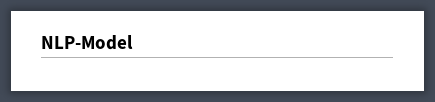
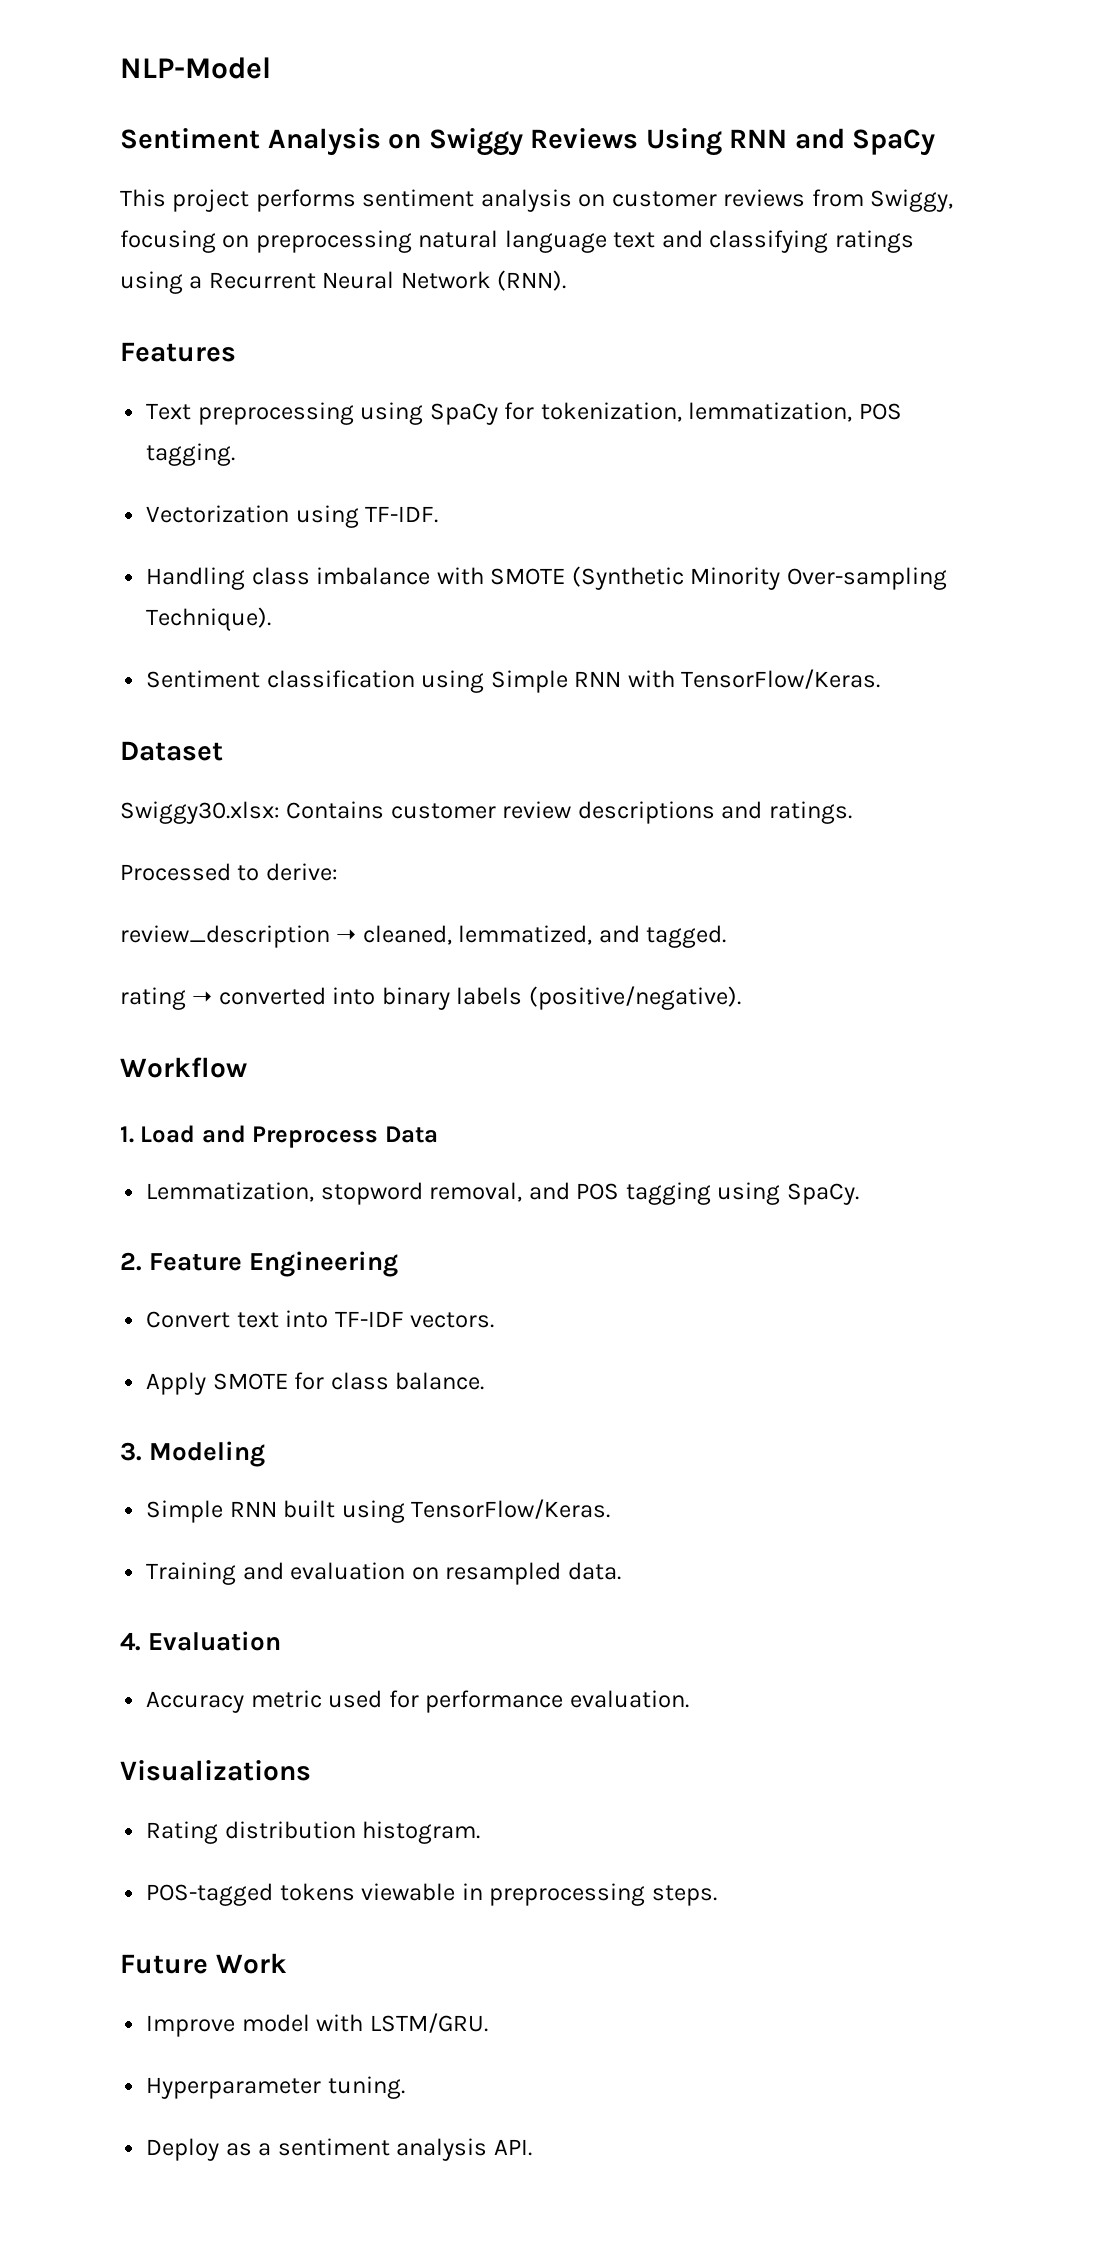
+ Sentiment Analysis on Swiggy Reviews Using RNN and SpaCy
+ This project performs sentiment analysis on customer reviews from Swiggy, focusing on preprocessing natural language text and classifying ratings using a Recurrent Neural Network (RNN).
+ Features
+ Text preprocessing using SpaCy for tokenization, lemmatization, POS tagging.
+ Vectorization using TF-IDF.
+ Handling class imbalance with SMOTE (Synthetic Minority Over-sampling Technique).
+ Sentiment classification using Simple RNN with TensorFlow/Keras.
+ Dataset
+ Swiggy30.xlsx: Contains customer review descriptions and ratings.
+ Processed to derive:
+ review_description ➝ cleaned, lemmatized, and tagged.
+ rating ➝ converted into binary labels (positive/negative).
+ Workflow
+ 1. Load and Preprocess Data
+ Lemmatization, stopword removal, and POS tagging using SpaCy.
+ 2. Feature Engineering
+ Convert text into TF-IDF vectors.
+ Apply SMOTE for class balance.
+ 3. Modeling
+ Simple RNN built using TensorFlow/Keras.
+ Training and evaluation on resampled data.
+ 4. Evaluation
+ Accuracy metric used for performance evaluation.
+ Visualizations
+ Rating distribution histogram.
+ POS-tagged tokens viewable in preprocessing steps.
+ Future Work
+ Improve model with LSTM/GRU.
+ Hyperparameter tuning.
+ Deploy as a sentiment analysis API.

